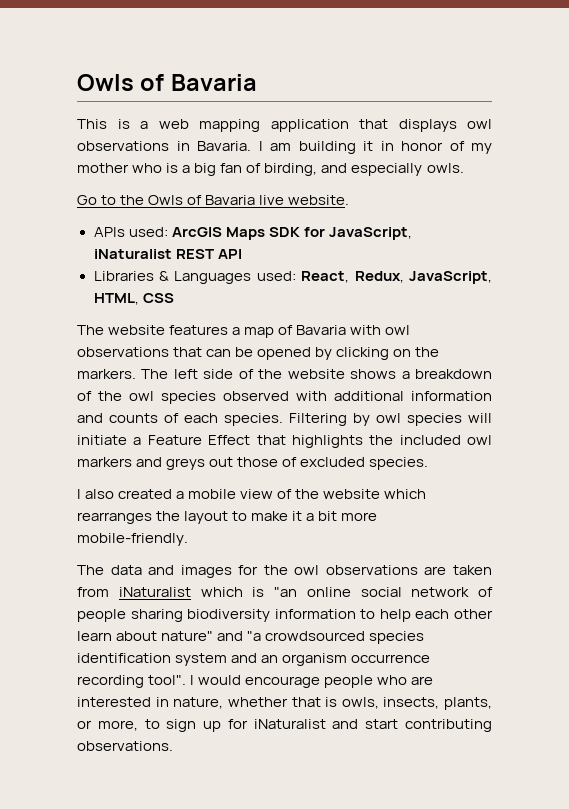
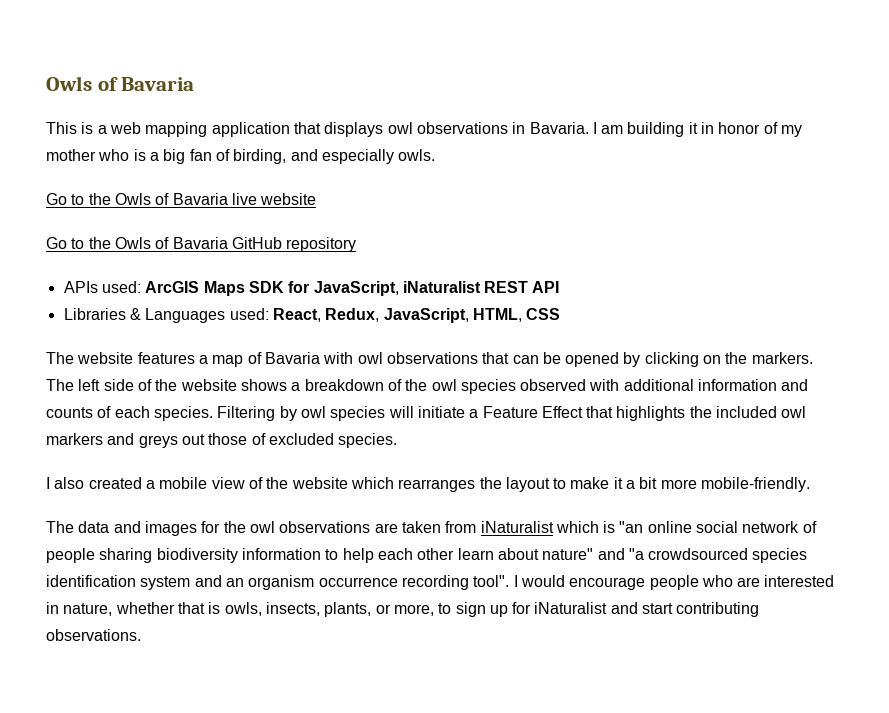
- Go to the Owls of Bavaria live website.
+ Go to the Owls of Bavaria live website
+ Go to the Owls of Bavaria GitHub repository

